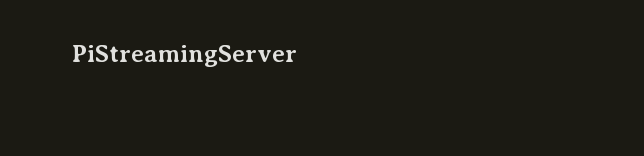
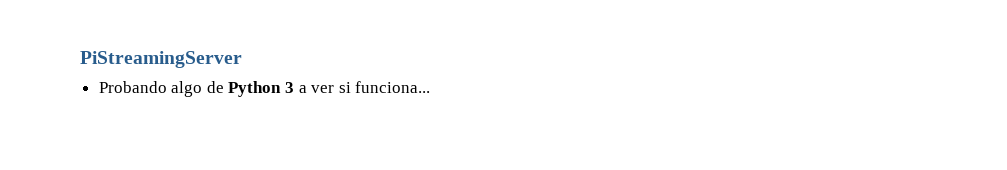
+ Probando algo de Python 3 a ver si funciona...

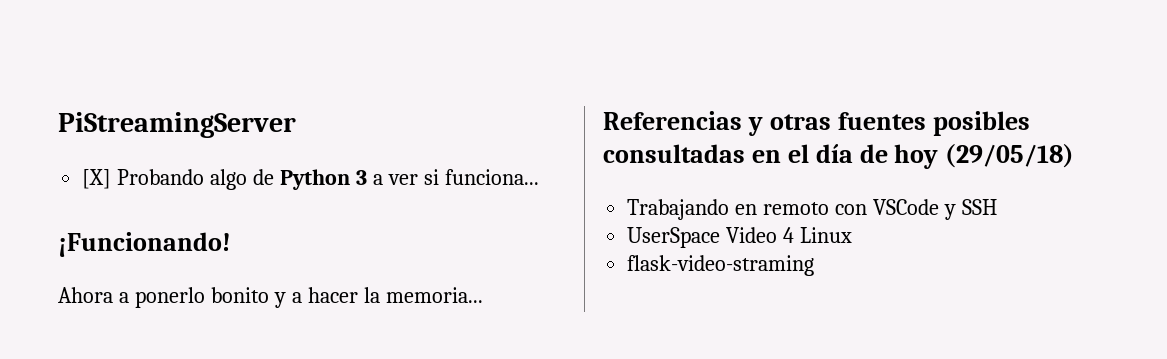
- Probando algo de Python 3 a ver si funciona...
+ [X] Probando algo de Python 3 a ver si funciona...
+ ¡Funcionando!
+ Ahora a ponerlo bonito y a hacer la memoria...
+ Referencias y otras fuentes posibles consultadas en el día de hoy (29/05/18)
+ Trabajando en remoto con VSCode y SSH
+ UserSpace Video 4 Linux
+ flask-video-straming

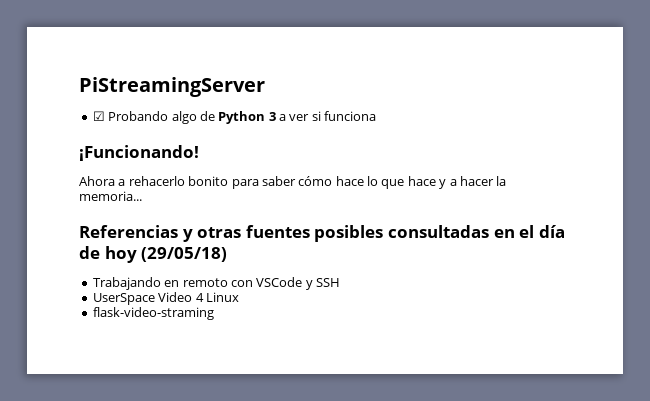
- [X] Probando algo de Python 3 a ver si funciona...
+ ☑ Probando algo de Python 3 a ver si funciona
- Ahora a ponerlo bonito y a hacer la memoria...
+ Ahora a rehacerlo bonito para saber cómo hace lo que hace y a hacer la memoria...

